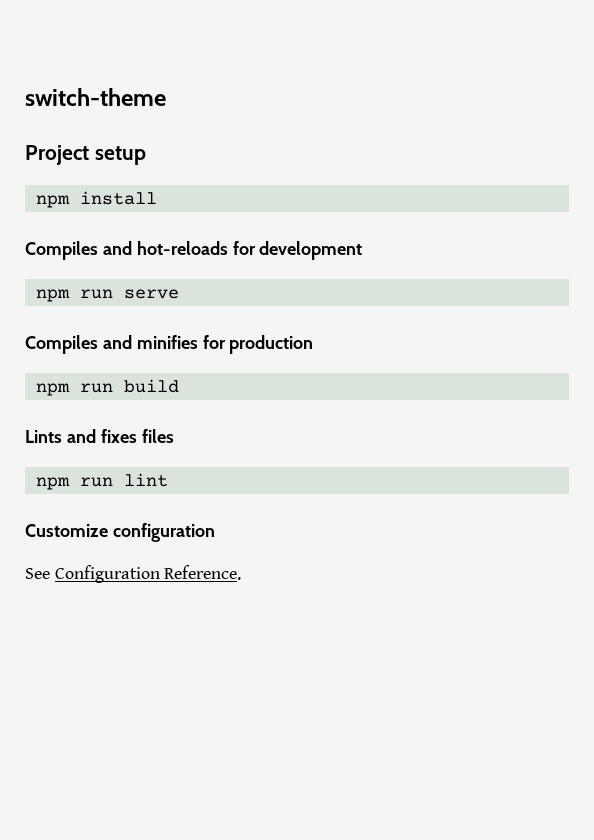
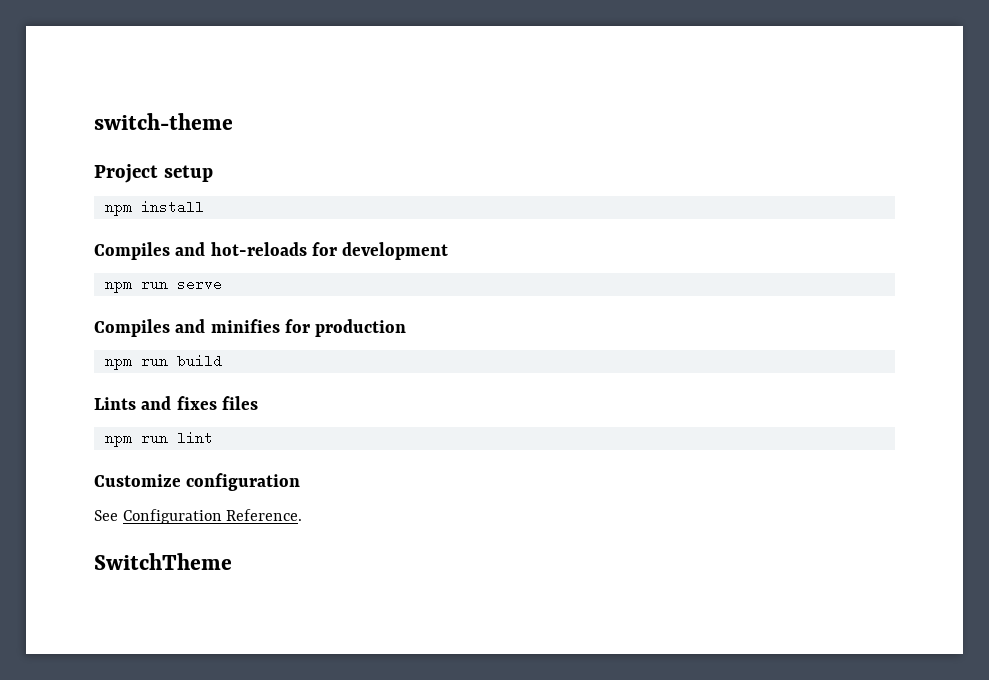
+ SwitchTheme

